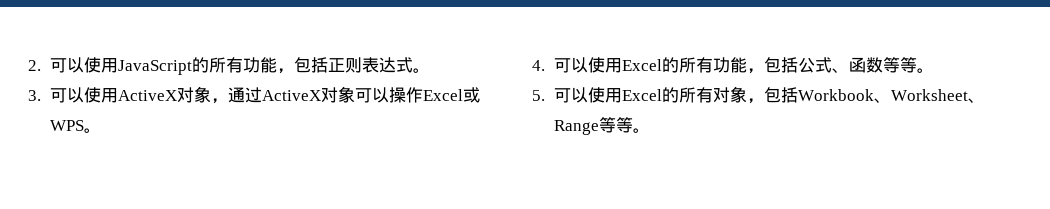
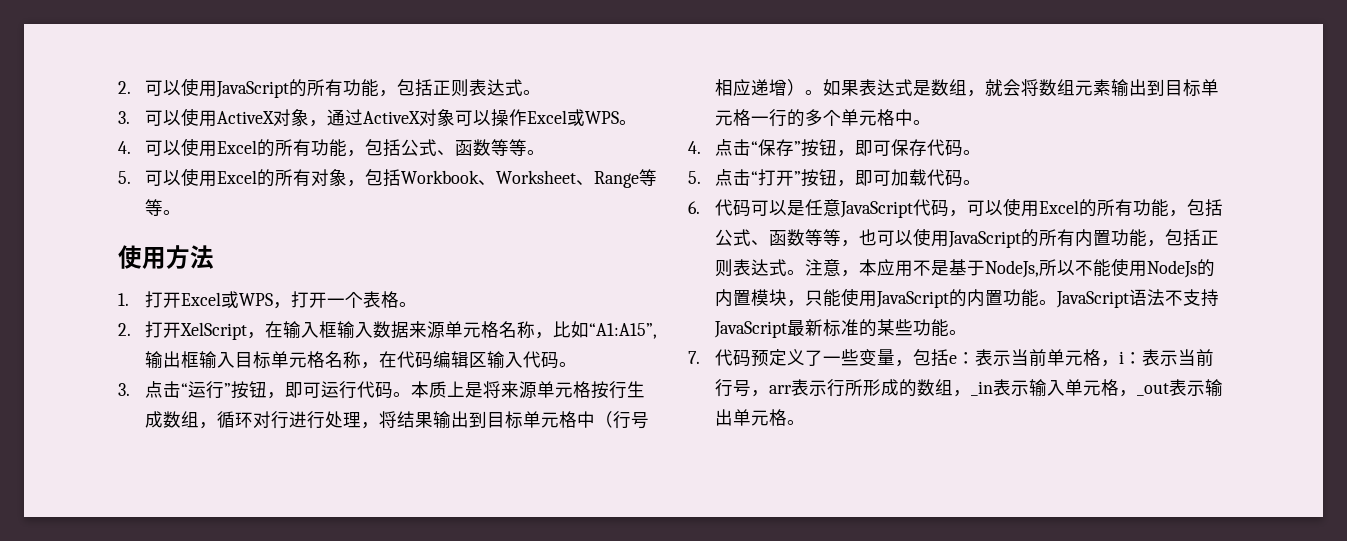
+ 使用方法
+ 1.打开Excel或WPS，打开一个表格。
+ 2.打开XelScript，在输入框输入数据来源单元格名称，比如“A1:A15”,输出框输入目标单元格名称，在代码编辑区输入代码。
+ 3.点击“运行”按钮，即可运行代码。本质上是将来源单元格按行生成数组，循环对行进行处理，将结果输出到目标单元格中（行号相应递增）。如果表达式是数组，就会将数组元素输出到目标单元格一行的多个单元格中。
+ 4.点击“保存”按钮，即可保存代码。
+ 5.点击“打开”按钮，即可加载代码。
+ 6.代码可以是任意JavaScript代码，可以使用Excel的所有功能，包括公式、函数等等，也可以使用JavaScript的所有内置功能，包括正则表达式。注意，本应用不是基于NodeJs,所以不能使用NodeJs的内置模块，只能使用JavaScript的内置功能。JavaScript语法不支持JavaScript最新标准的某些功能。
+ 7.代码预定义了一些变量，包括e：表示当前单元格，i：表示当前行号，arr表示行所形成的数组，_in表示输入单元格，_out表示输出单元格。

